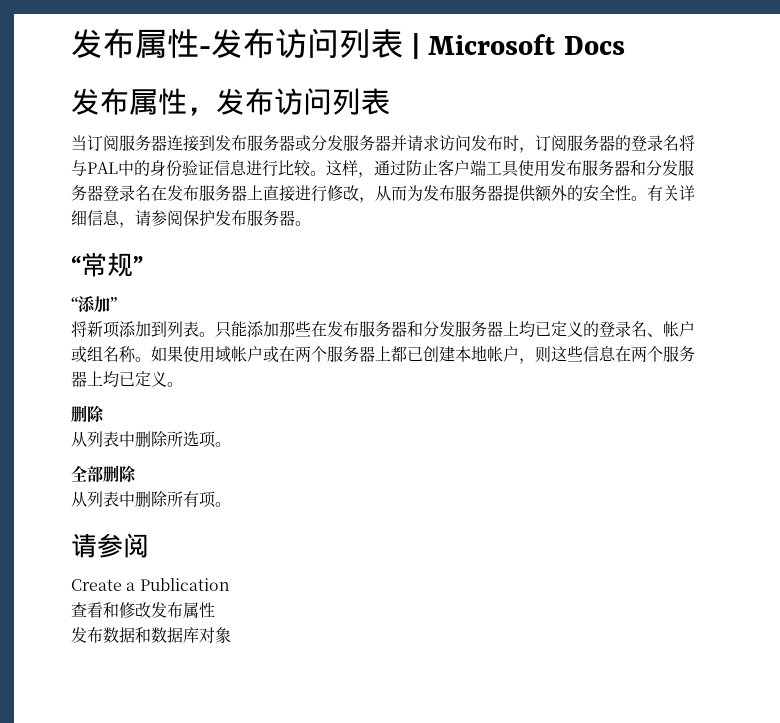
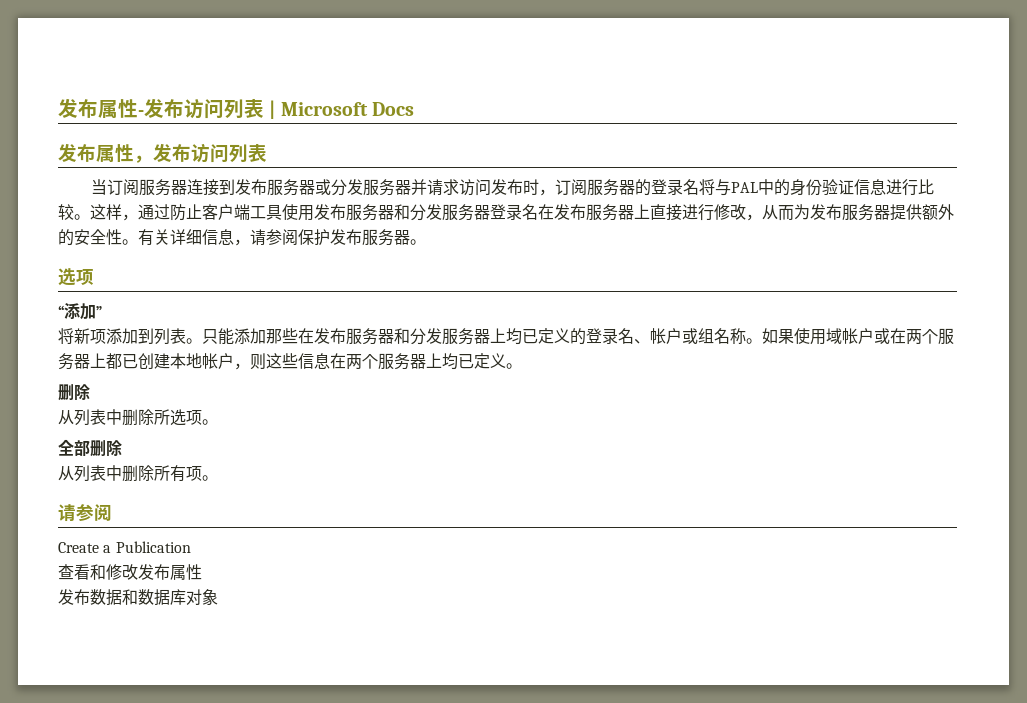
  有关详细信息，请参阅保护发布服务器。
- “常规”
+ 选项

